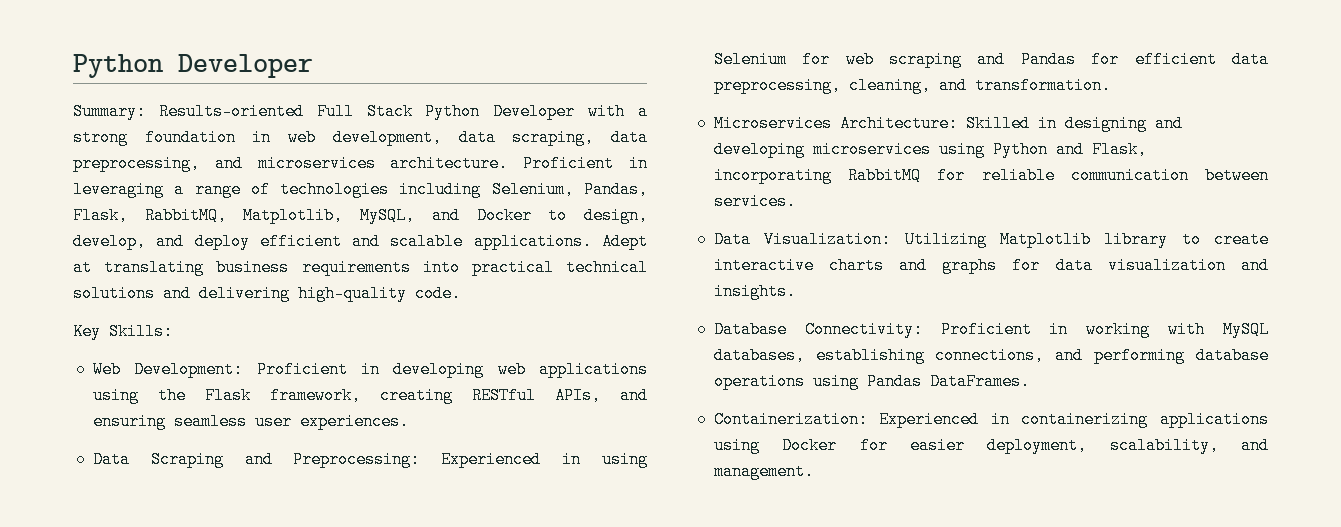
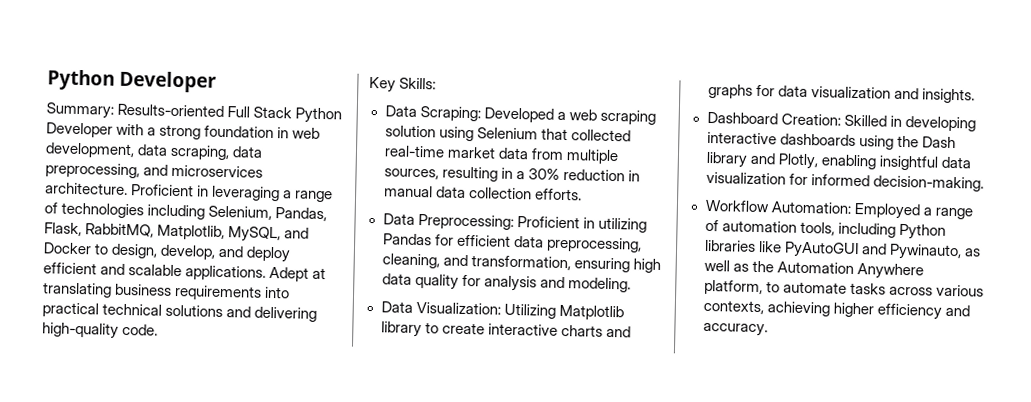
- Web Development: Proficient in developing web applications using the Flask framework, creating RESTful APIs, and ensuring seamless user experiences.
- Data Scraping and Preprocessing: Experienced in using Selenium for web scraping and Pandas for efficient data preprocessing, cleaning, and transformation.
- Microservices Architecture: Skilled in designing and developing microservices using Python and Flask, incorporating RabbitMQ for reliable communication between services.
+ Data Scraping: Developed a web scraping solution using Selenium that collected real-time market data from multiple sources, resulting in a 30% reduction in manual data collection efforts.
+ Data Preprocessing: Proficient in utilizing Pandas for efficient data preprocessing, cleaning, and transformation, ensuring high data quality for analysis and modeling.
- Database Connectivity: Proficient in working with MySQL databases, establishing connections, and performing database operations using Pandas DataFrames.
- Containerization: Experienced in containerizing applications using Docker for easier deployment, scalability, and management.
+ Dashboard Creation: Skilled in developing interactive dashboards using the Dash library and Plotly, enabling insightful data visualization for informed decision-making.
+ Workflow Automation: Employed a range of automation tools, including Python libraries like PyAutoGUI and Pywinauto, as well as the Automation Anywhere platform, to automate tasks across various contexts, achieving higher efficiency and accuracy.

